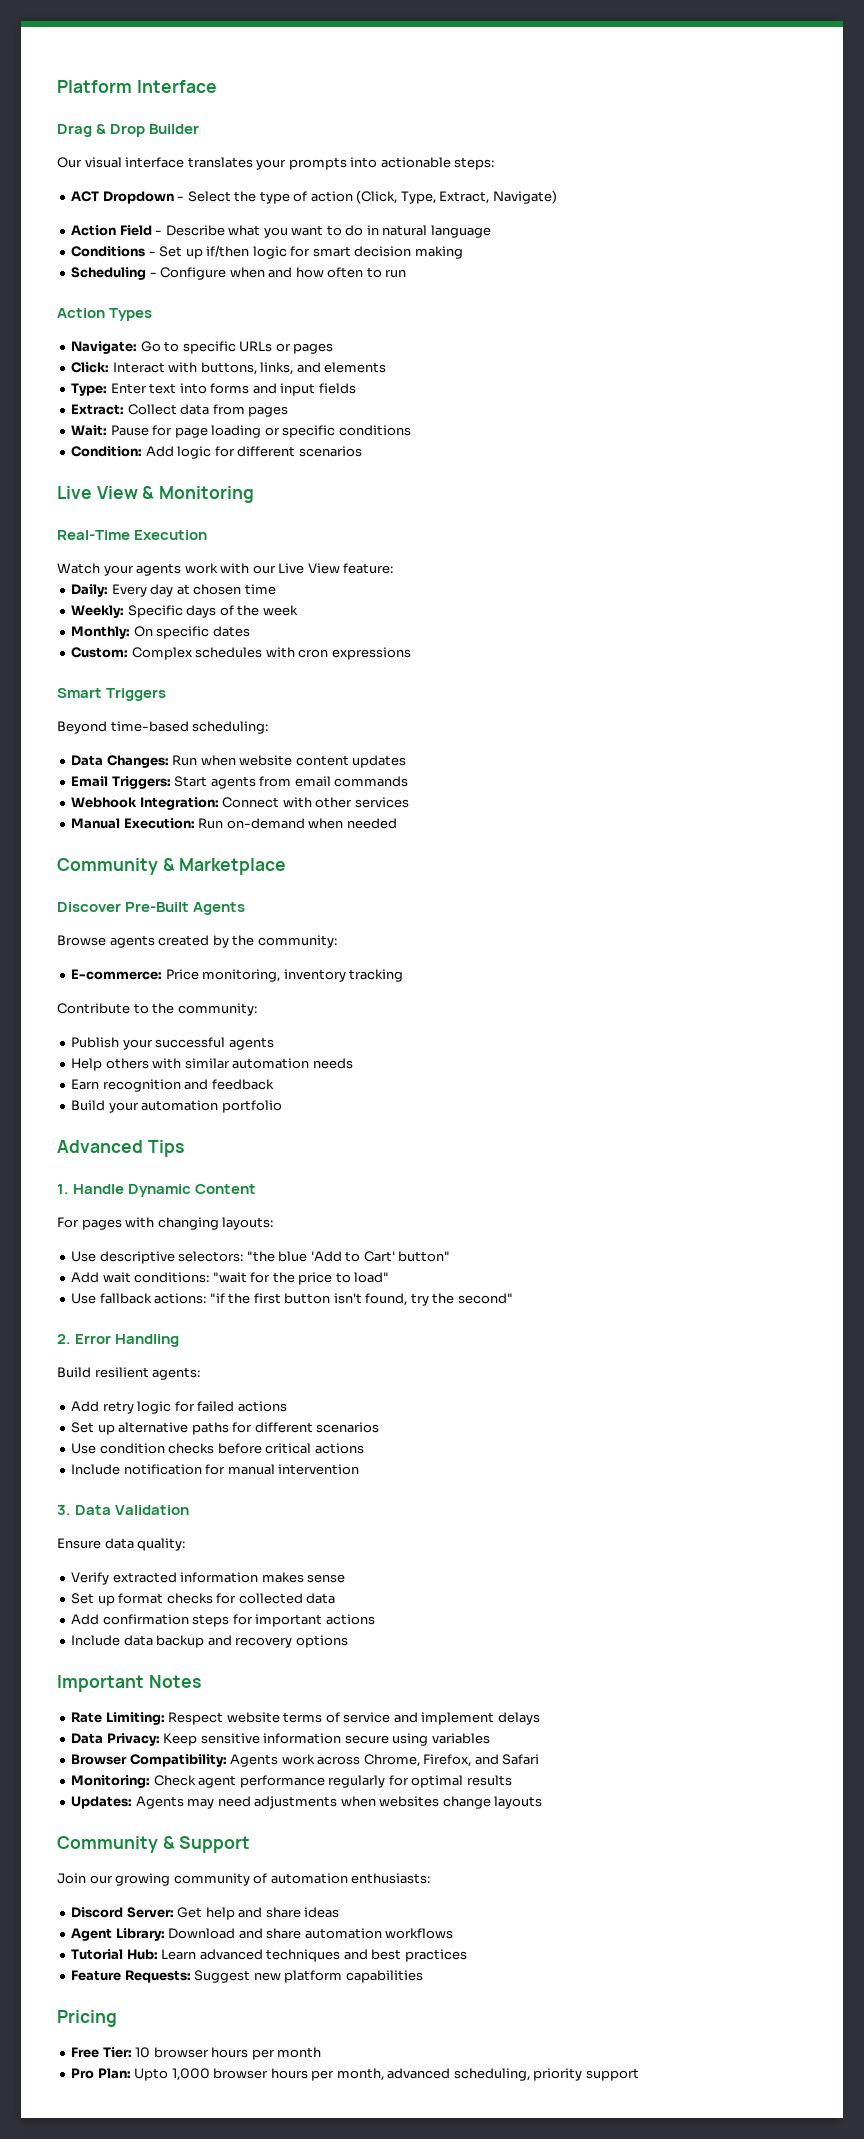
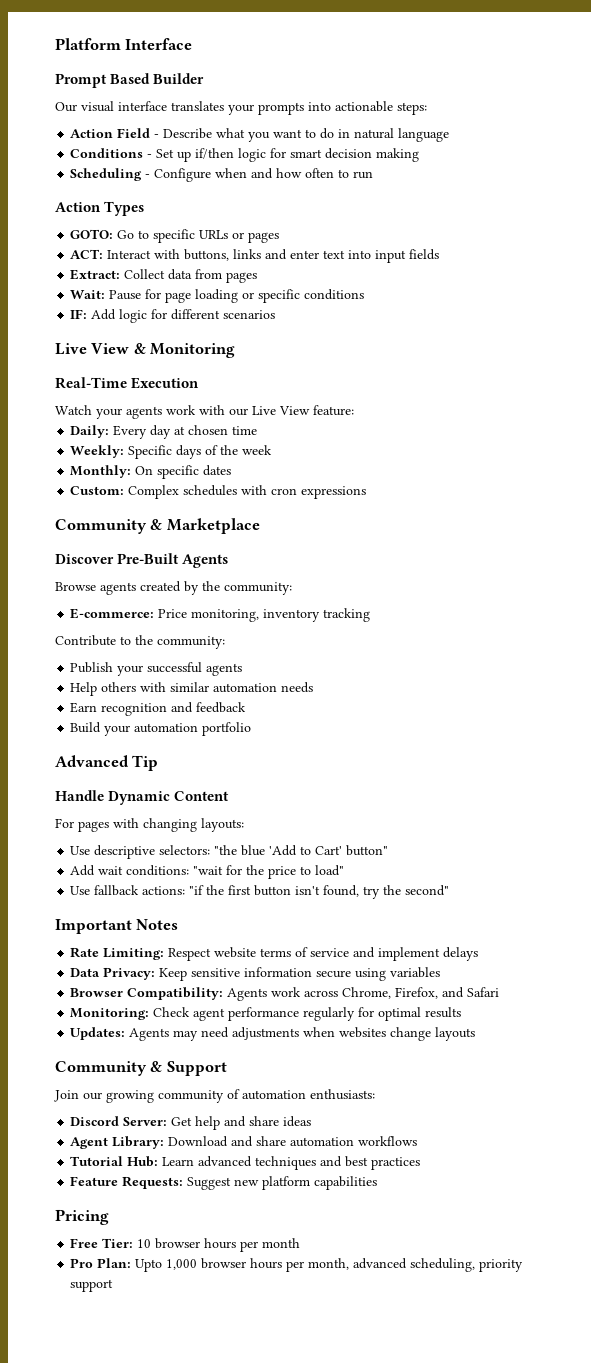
- Drag & Drop Builder
+ Prompt Based Builder
- ACT Dropdown - Select the type of action (Click, Type, Extract, Navigate)
- Navigate: Go to specific URLs or pages
+ GOTO: Go to specific URLs or pages
- Click: Interact with buttons, links, and elements
- Type: Enter text into forms and input fields
+ ACT: Interact with buttons, links and enter text into input fields
- Condition: Add logic for different scenarios
+ IF: Add logic for different scenarios
- Smart Triggers
- Beyond time-based scheduling:
- Data Changes: Run when website content updates
- Email Triggers: Start agents from email commands
- Webhook Integration: Connect with other services
- Manual Execution: Run on-demand when needed
- Advanced Tips
- 1. Handle Dynamic Content
+ Advanced Tip
+ Handle Dynamic Content
- 2. Error Handling
- Build resilient agents:
- Add retry logic for failed actions
- Set up alternative paths for different scenarios
- Use condition checks before critical actions
- Include notification for manual intervention
- 3. Data Validation
- Ensure data quality:
- Verify extracted information makes sense
- Set up format checks for collected data
- Add confirmation steps for important actions
- Include data backup and recovery options

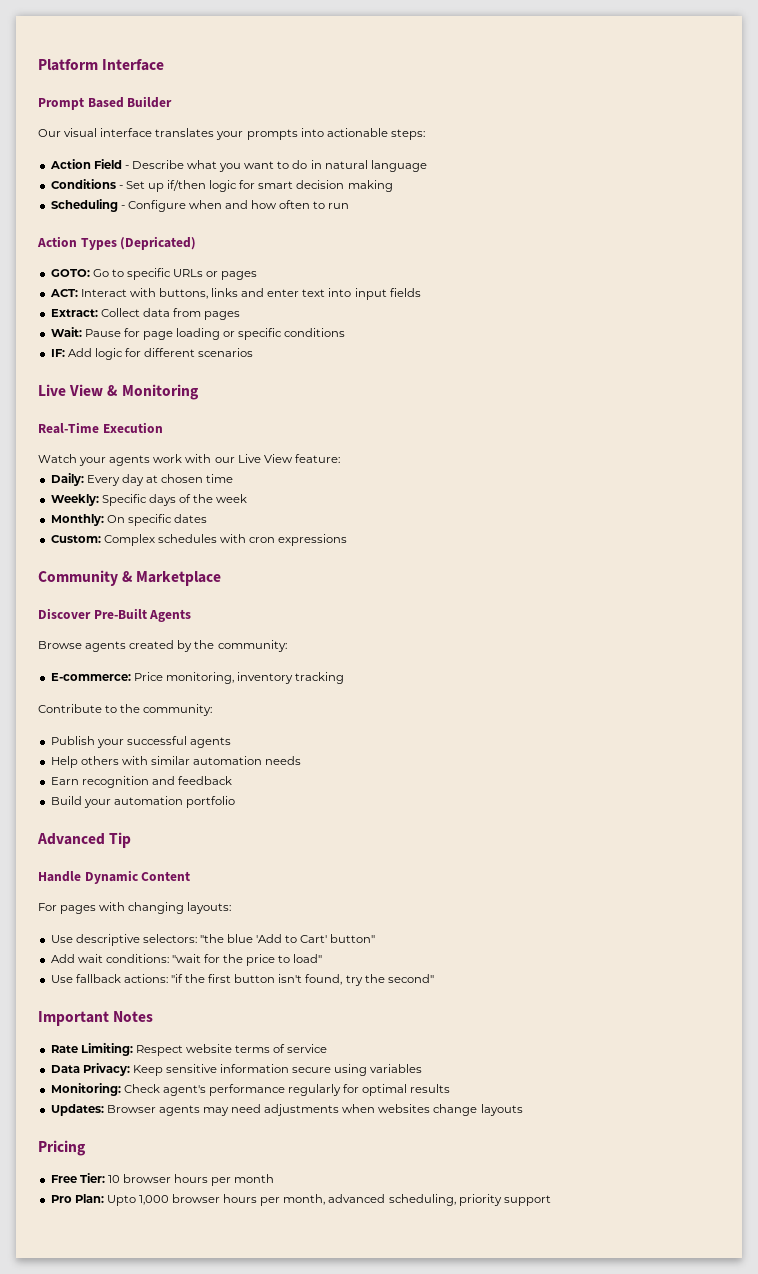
- Action Types
+ Action Types (Depricated)
- Rate Limiting: Respect website terms of service and implement delays
+ Rate Limiting: Respect website terms of service
- Browser Compatibility: Agents work across Chrome, Firefox, and Safari
- Monitoring: Check agent performance regularly for optimal results
+ Monitoring: Check agent's performance regularly for optimal results
- Updates: Agents may need adjustments when websites change layouts
+ Updates: Browser agents may need adjustments when websites change layouts
- Community & Support
- Join our growing community of automation enthusiasts:
- Discord Server: Get help and share ideas
- Agent Library: Download and share automation workflows
- Tutorial Hub: Learn advanced techniques and best practices
- Feature Requests: Suggest new platform capabilities

